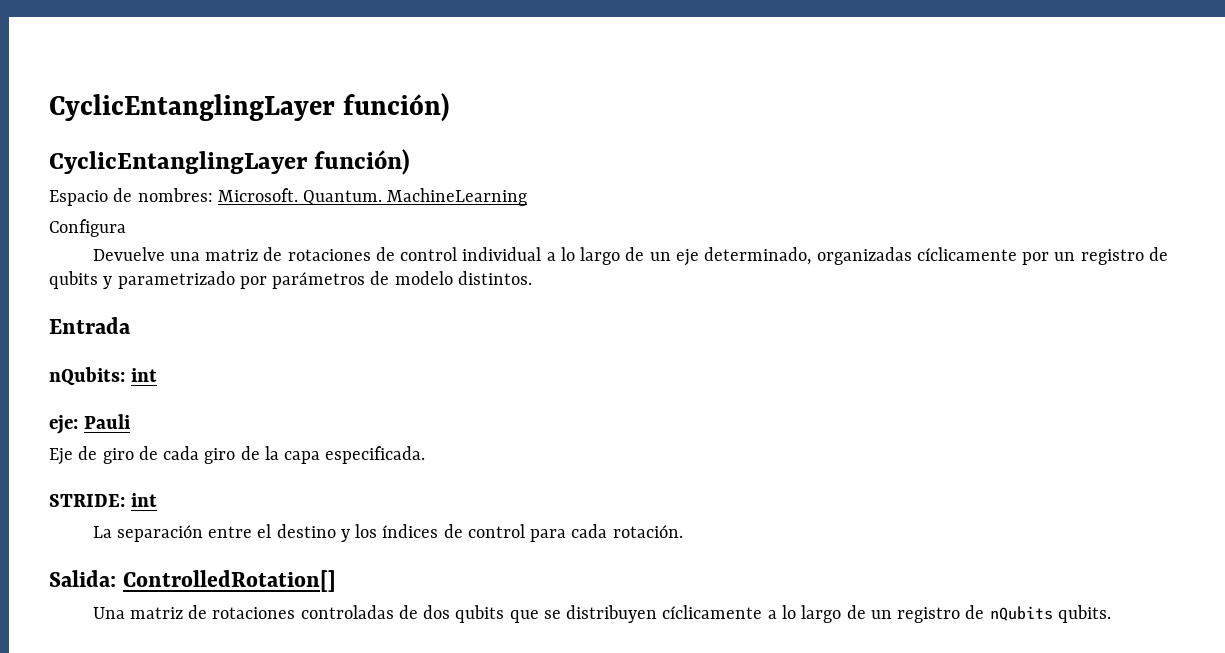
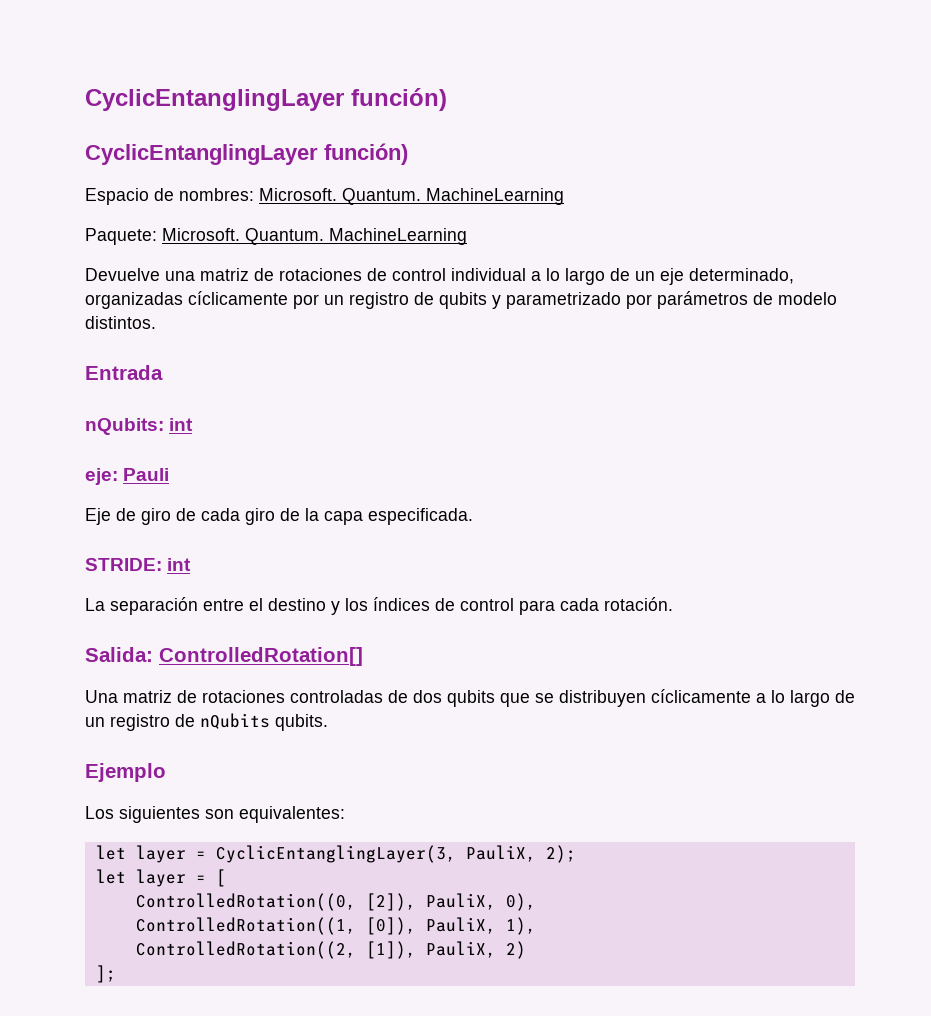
- Configura
+ Paquete: Microsoft. Quantum. MachineLearning
+ Ejemplo
+ Los siguientes son equivalentes:
+ let layer = CyclicEntanglingLayer(3, PauliX, 2);
+ let layer = [
+ ControlledRotation((0, [2]), PauliX, 0),
+ ControlledRotation((1, [0]), PauliX, 1),
+ ControlledRotation((2, [1]), PauliX, 2)
+ ];

